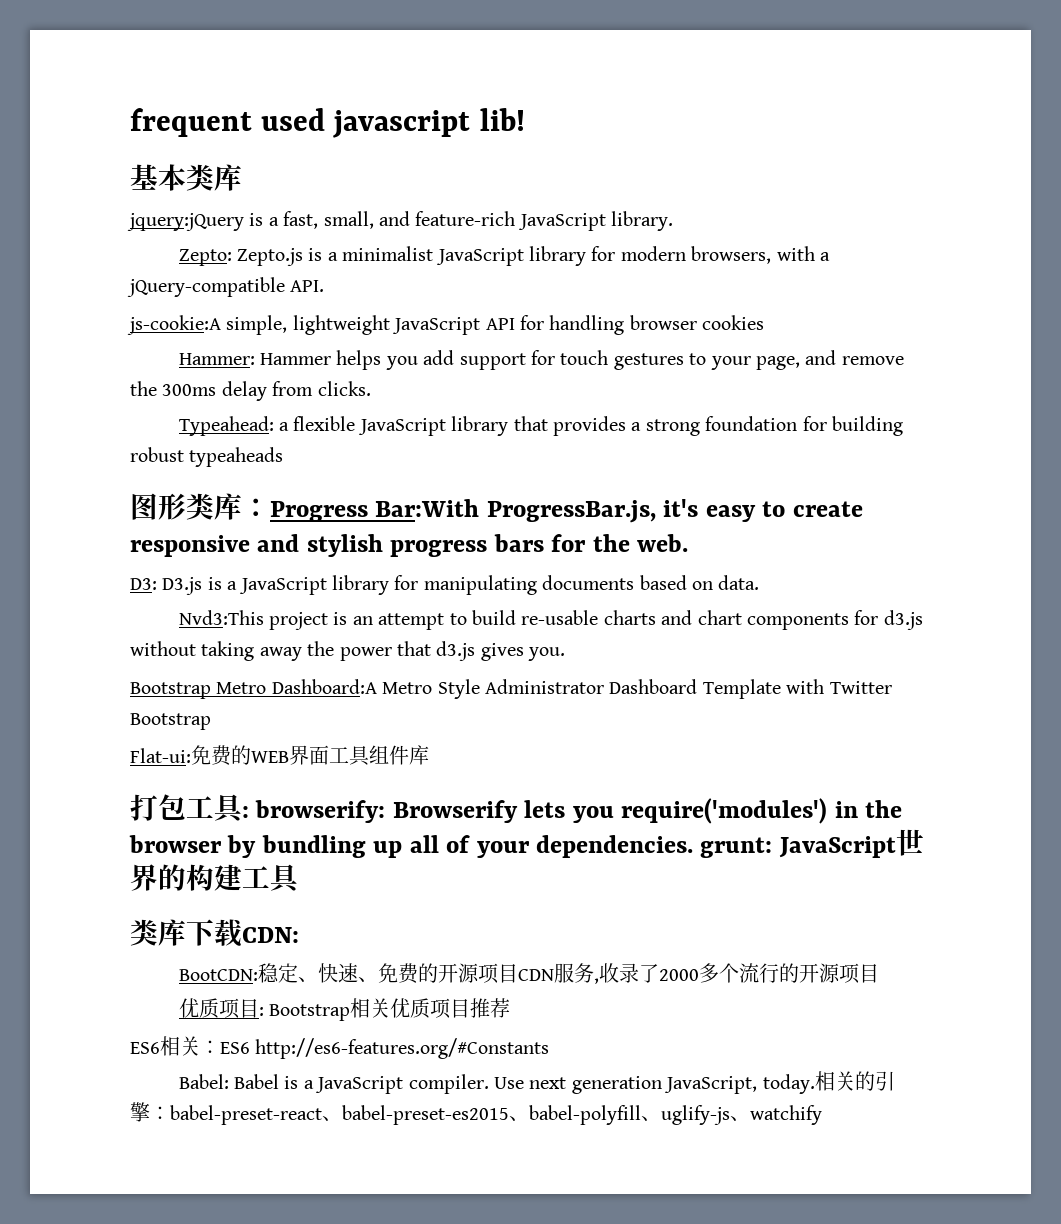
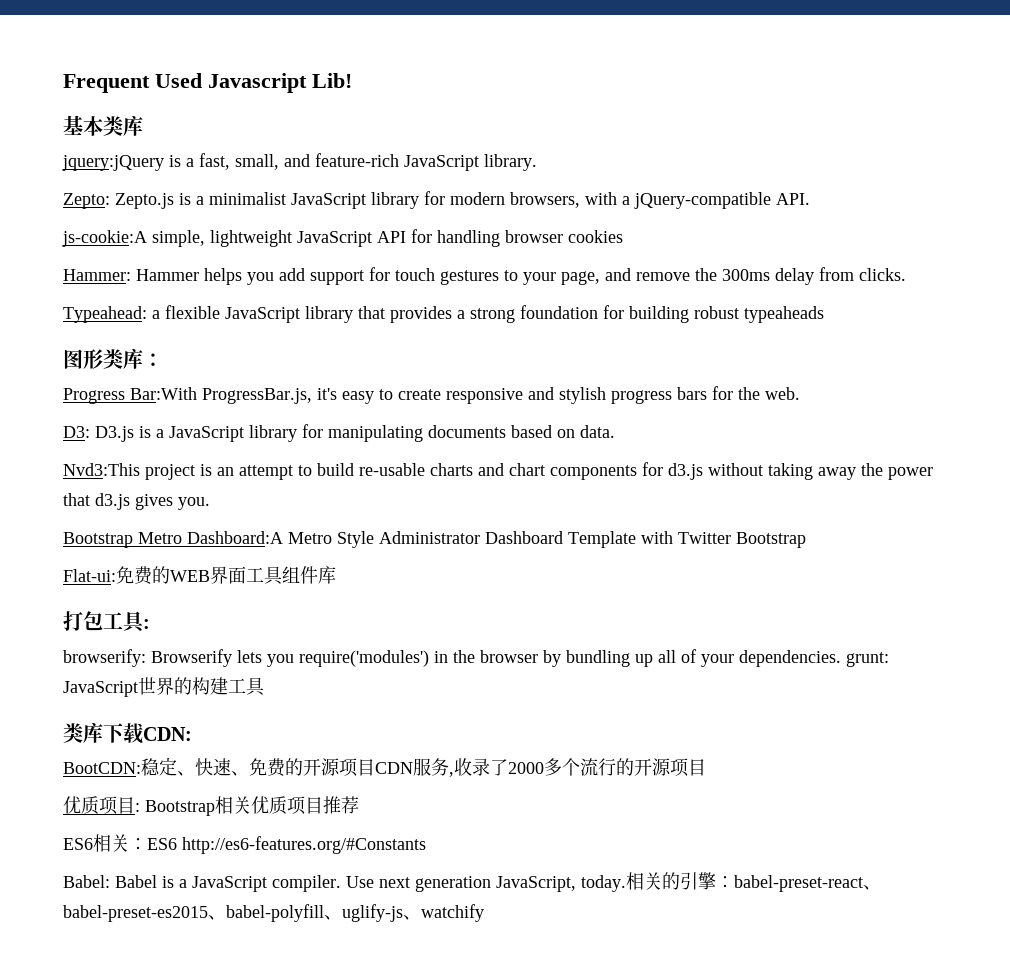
- frequent used javascript lib!
+ Frequent Used Javascript Lib!
- 图形类库：Progress Bar:With ProgressBar.js, it's easy to create responsive and stylish progress bars for the web.
+ 图形类库：
+ Progress Bar:With ProgressBar.js, it's easy to create responsive and stylish progress bars for the web.
- 打包工具: browserify: Browserify lets you require('modules') in the browser by bundling up all of your dependencies. grunt: JavaScript世界的构建工具
+ 打包工具:
+ browserify: Browserify lets you require('modules') in the browser by bundling up all of your dependencies. grunt: JavaScript世界的构建工具

